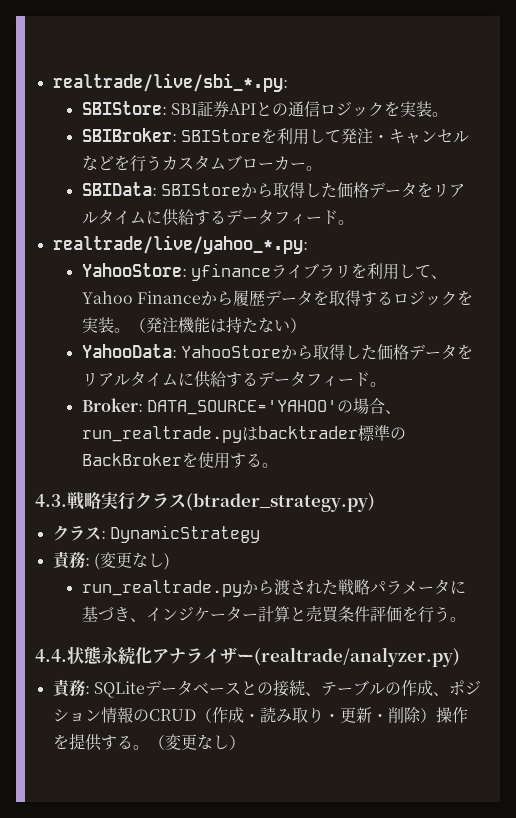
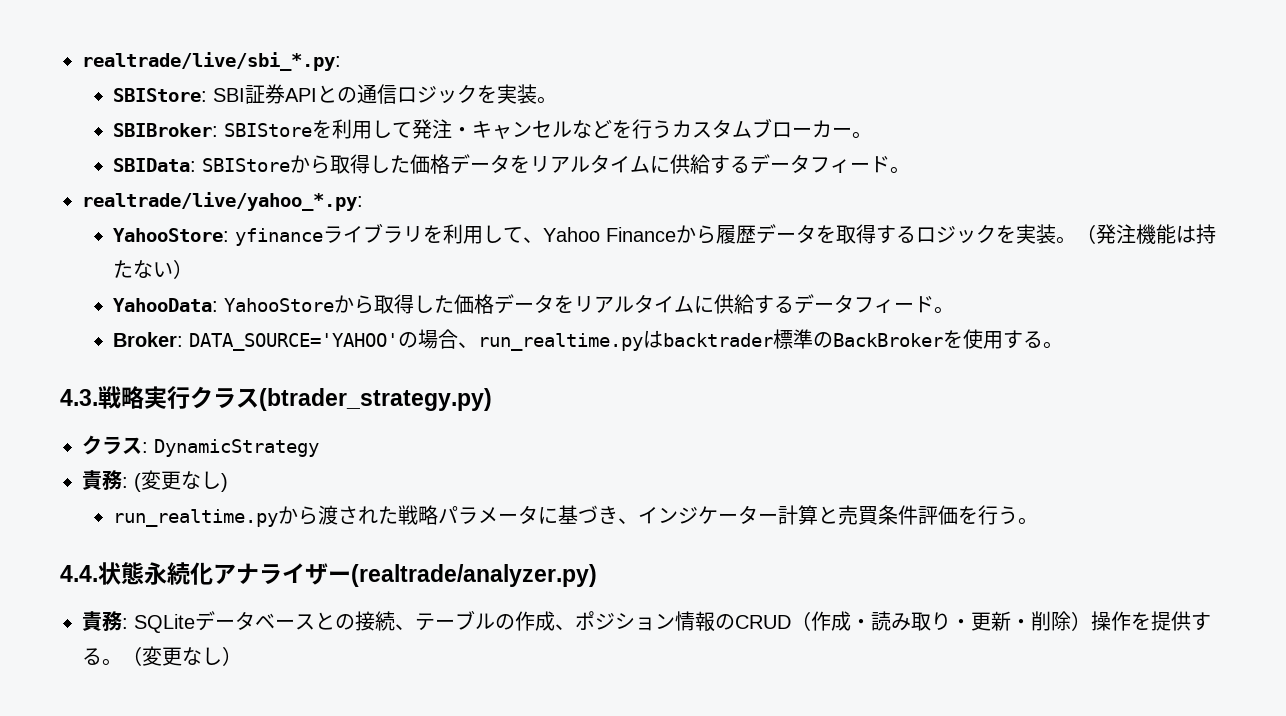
- Broker: DATA_SOURCE='YAHOO'の場合、run_realtrade.pyはbacktrader標準のBackBrokerを使用する。
+ Broker: DATA_SOURCE='YAHOO'の場合、run_realtime.pyはbacktrader標準のBackBrokerを使用する。
- run_realtrade.pyから渡された戦略パラメータに基づき、インジケーター計算と売買条件評価を行う。
+ run_realtime.pyから渡された戦略パラメータに基づき、インジケーター計算と売買条件評価を行う。

